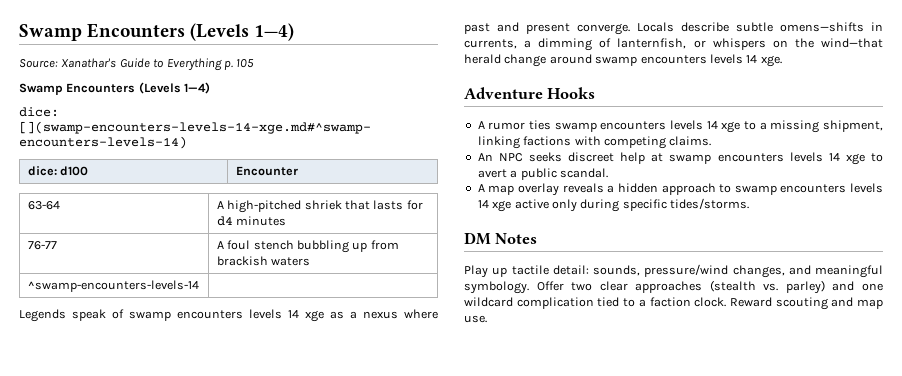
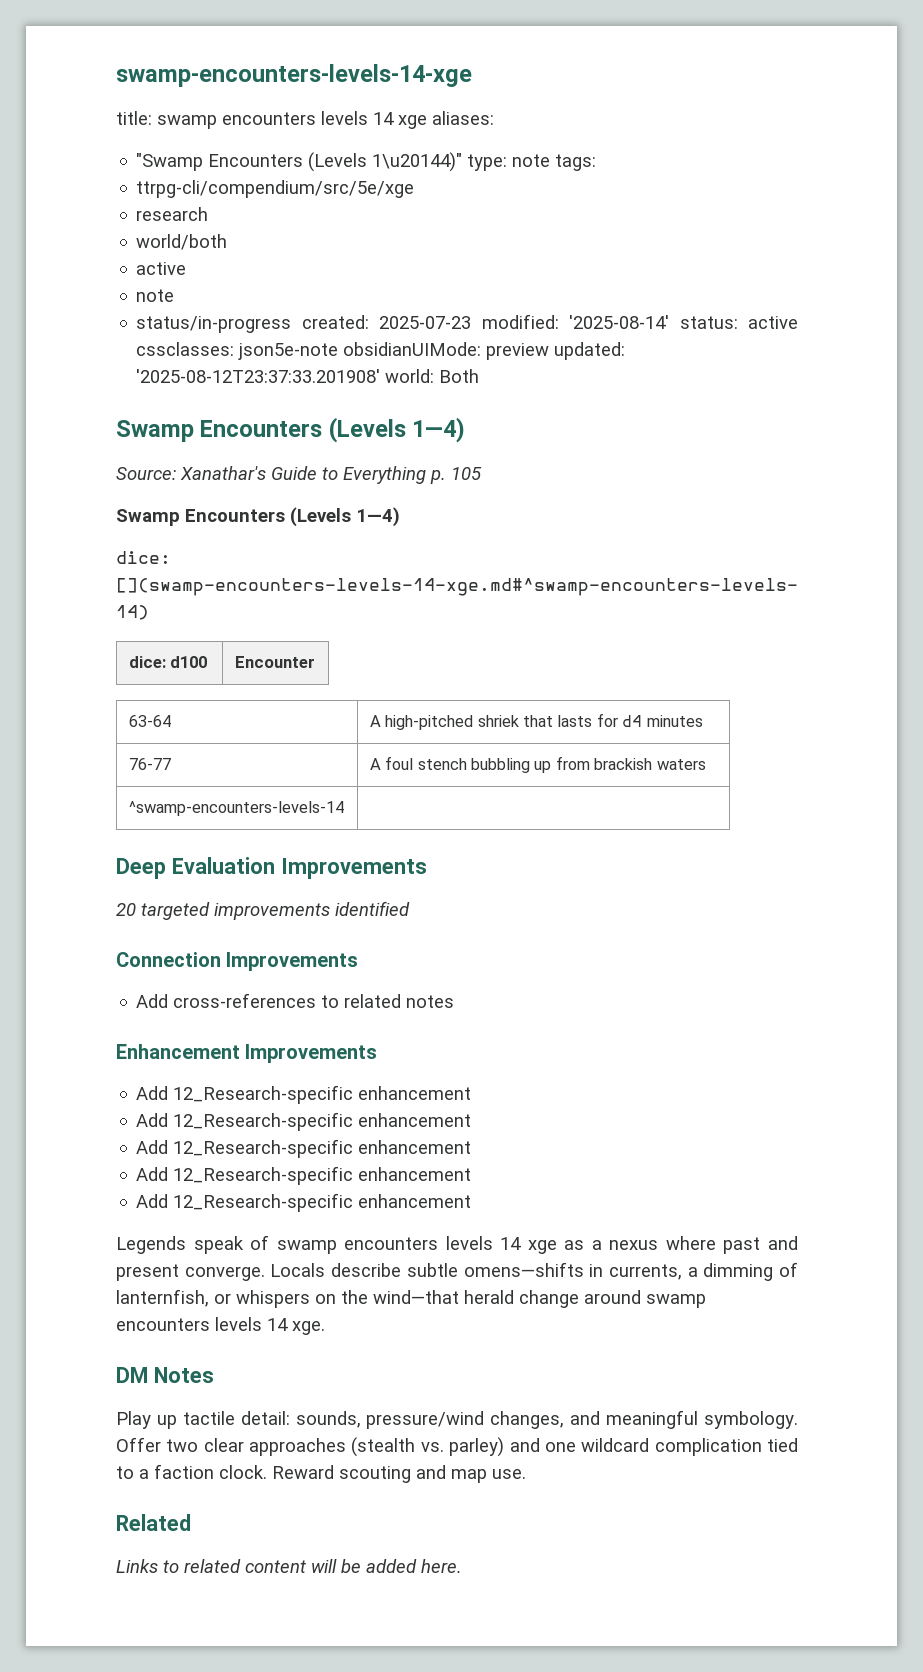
+ swamp-encounters-levels-14-xge
+ title: swamp encounters levels 14 xge aliases:
+ "Swamp Encounters (Levels 1\u20144)" type: note tags:
+ ttrpg-cli/compendium/src/5e/xge
+ research
+ world/both
+ active
+ note
+ status/in-progress created: 2025-07-23 modified: '2025-08-14' status: active cssclasses: json5e-note obsidianUIMode: preview updated: '2025-08-12T23:37:33.201908' world: Both
+ Deep Evaluation Improvements
+ 20 targeted improvements identified
+ Connection Improvements
+ Add cross-references to related notes
+ Enhancement Improvements
+ Add 12_Research-specific enhancement
+ Add 12_Research-specific enhancement
+ Add 12_Research-specific enhancement
+ Add 12_Research-specific enhancement
+ Add 12_Research-specific enhancement
- Adventure Hooks
- A rumor ties swamp encounters levels 14 xge to a missing shipment, linking factions with competing claims.
- An NPC seeks discreet help at swamp encounters levels 14 xge to avert a public scandal.
- A map overlay reveals a hidden approach to swamp encounters levels 14 xge active only during specific tides/storms.
+ Related
+ Links to related content will be added here.

